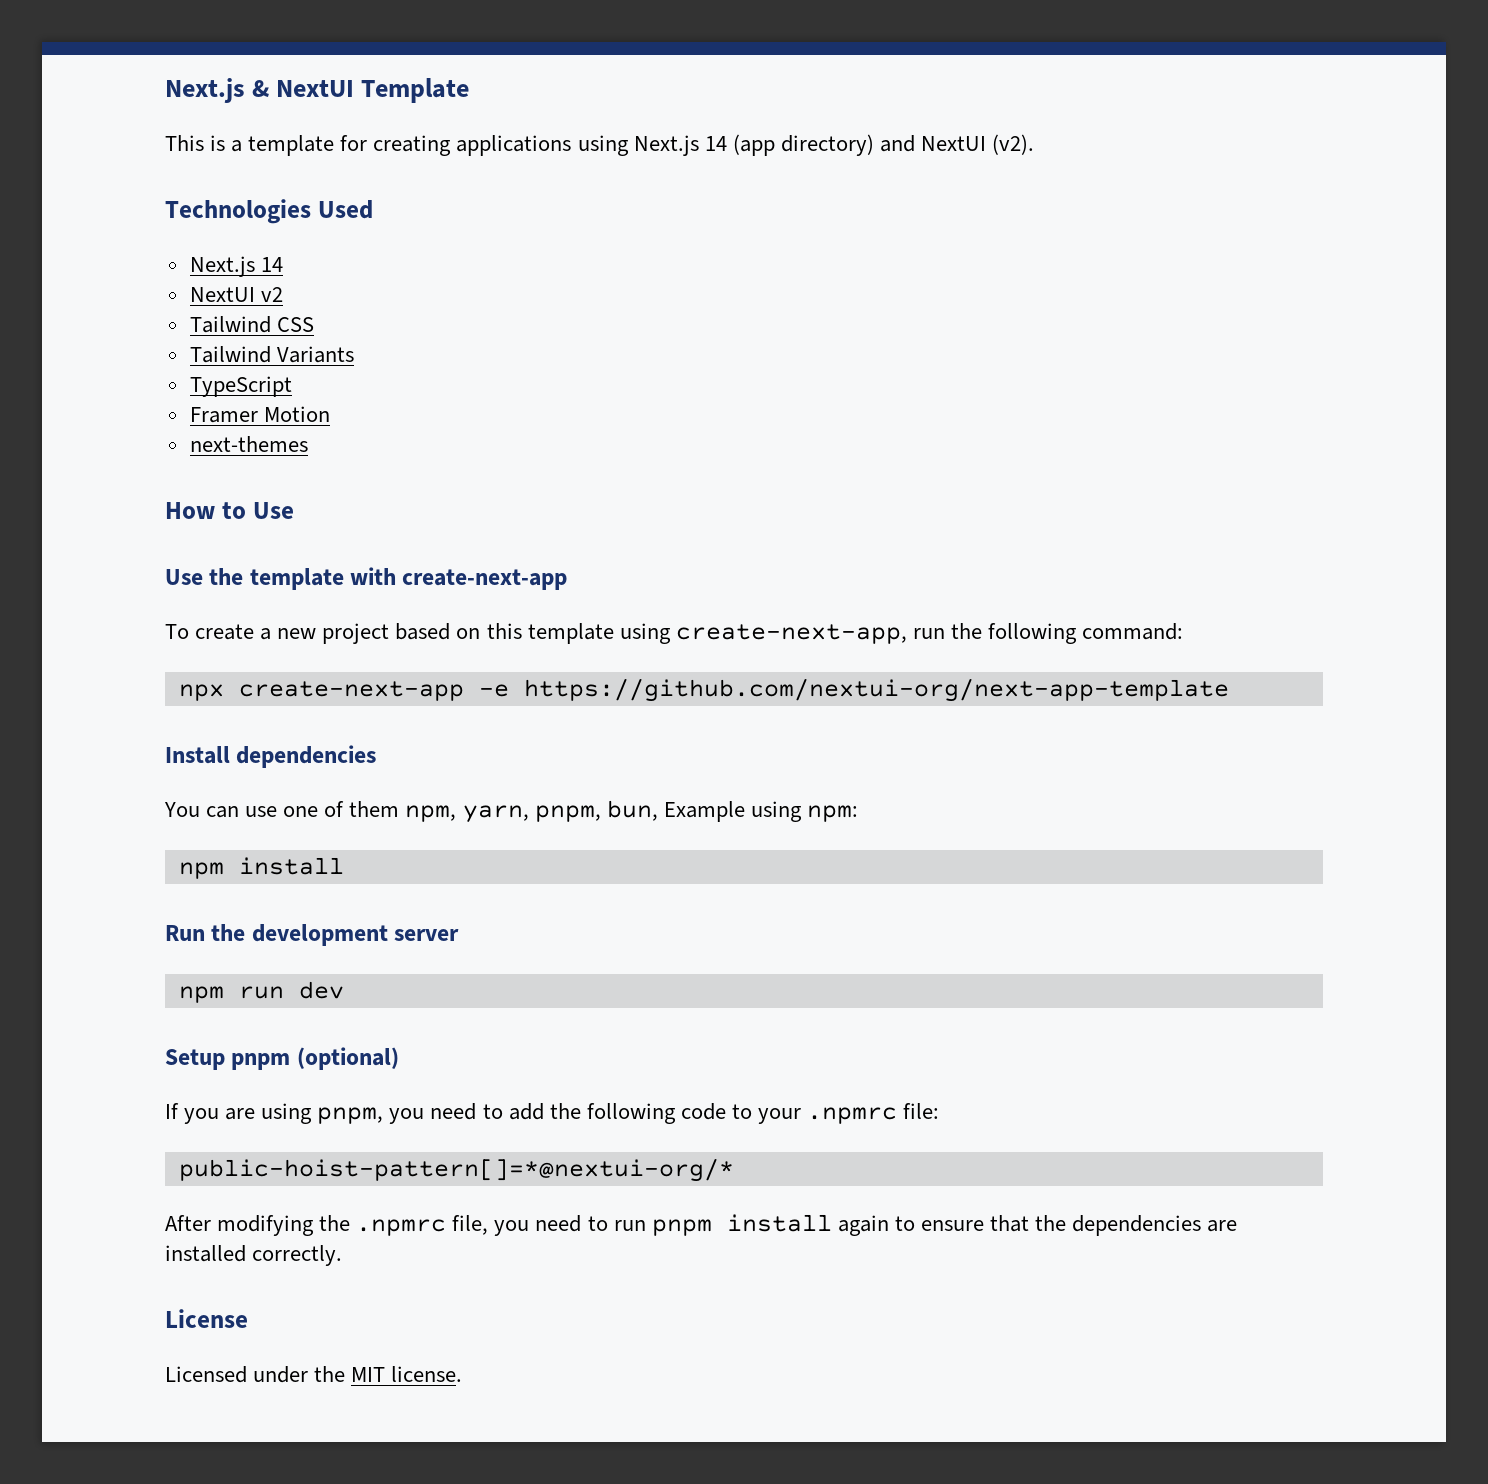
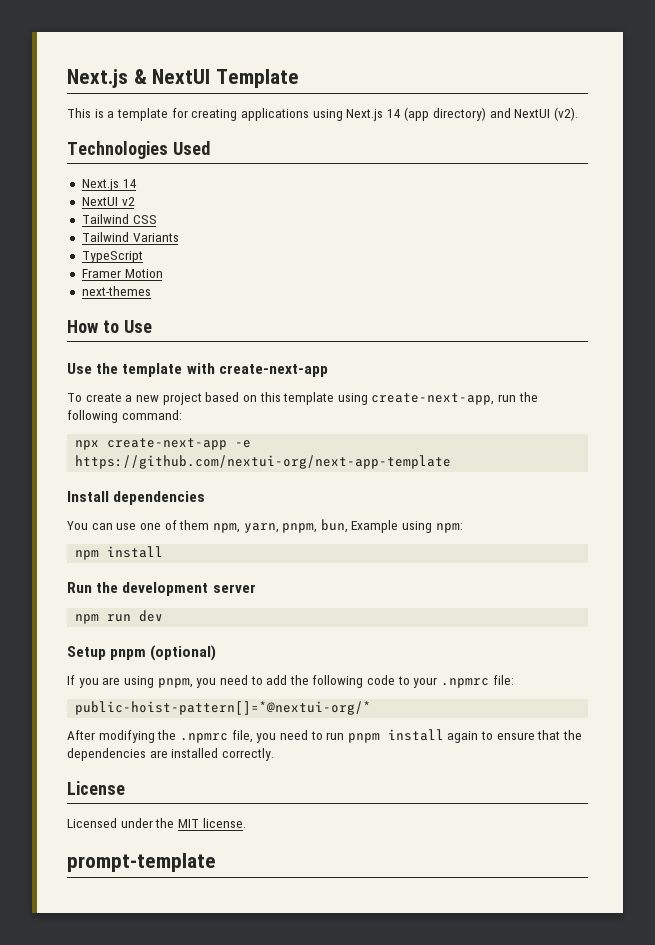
+ prompt-template

